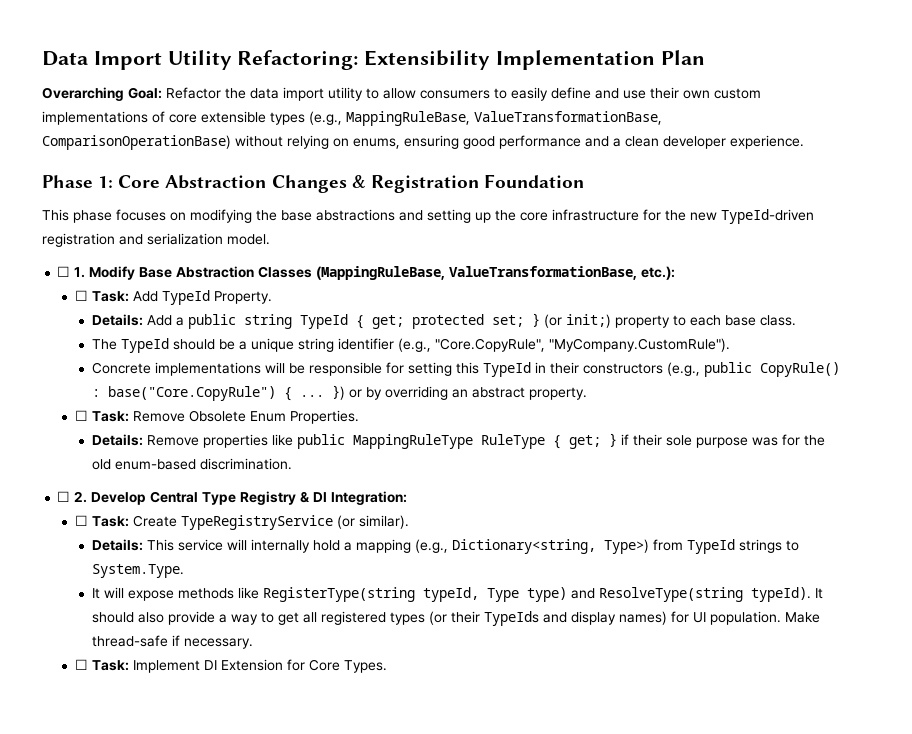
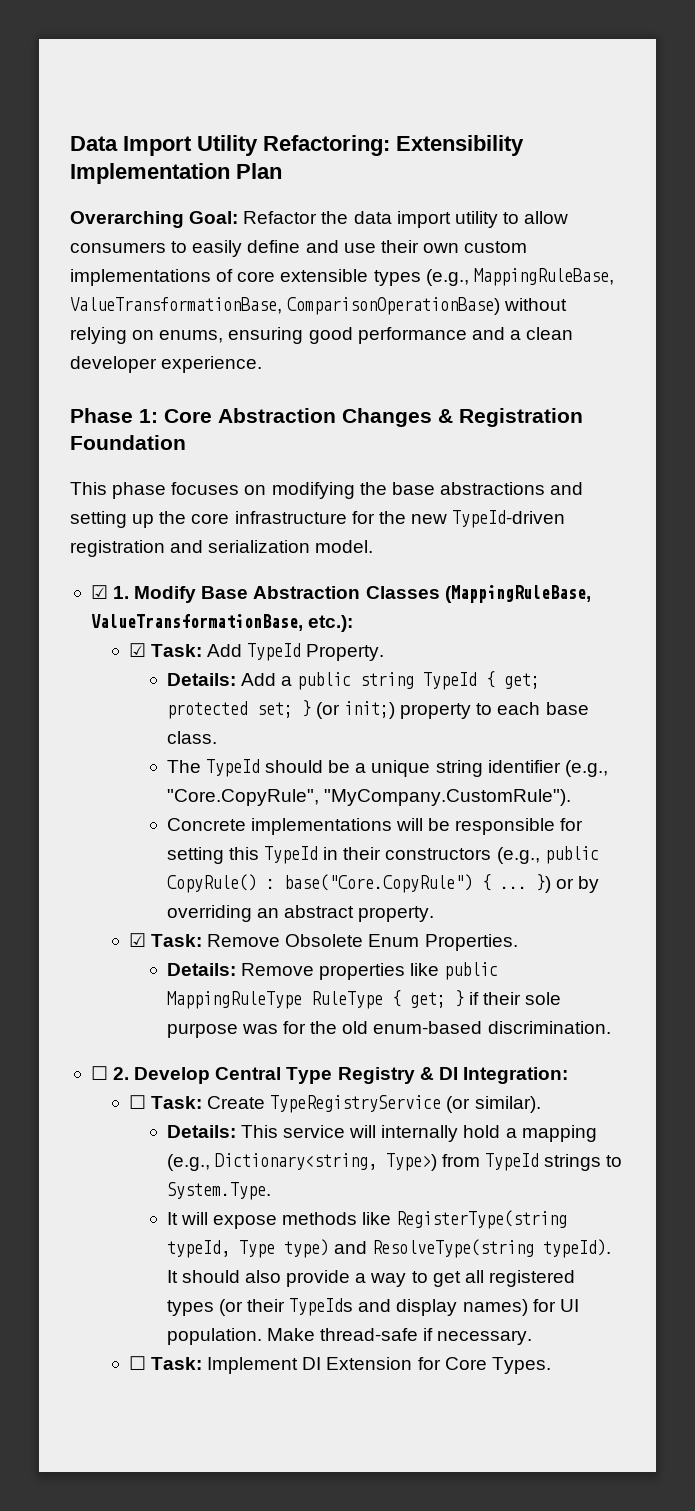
- ☐ 1. Modify Base Abstraction Classes (MappingRuleBase, ValueTransformationBase, etc.):
+ ☑ 1. Modify Base Abstraction Classes (MappingRuleBase, ValueTransformationBase, etc.):
- ☐ Task: Add TypeId Property.
+ ☑ Task: Add TypeId Property.
- ☐ Task: Remove Obsolete Enum Properties.
+ ☑ Task: Remove Obsolete Enum Properties.

